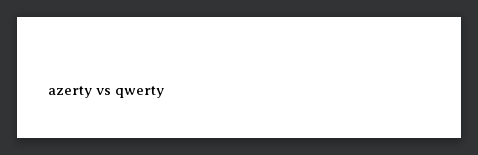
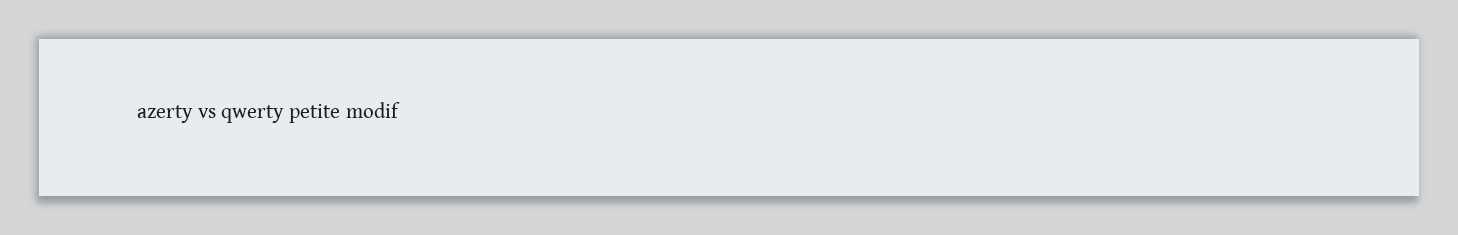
- azerty vs qwerty
+ azerty vs qwerty petite modif

